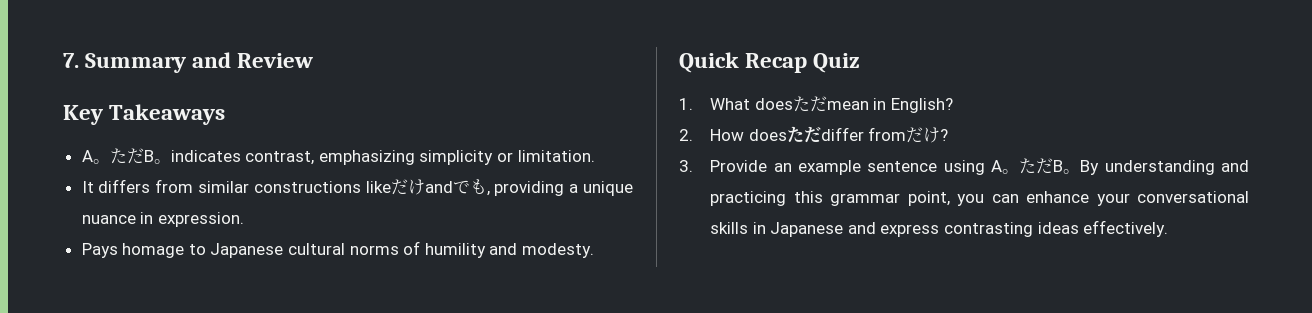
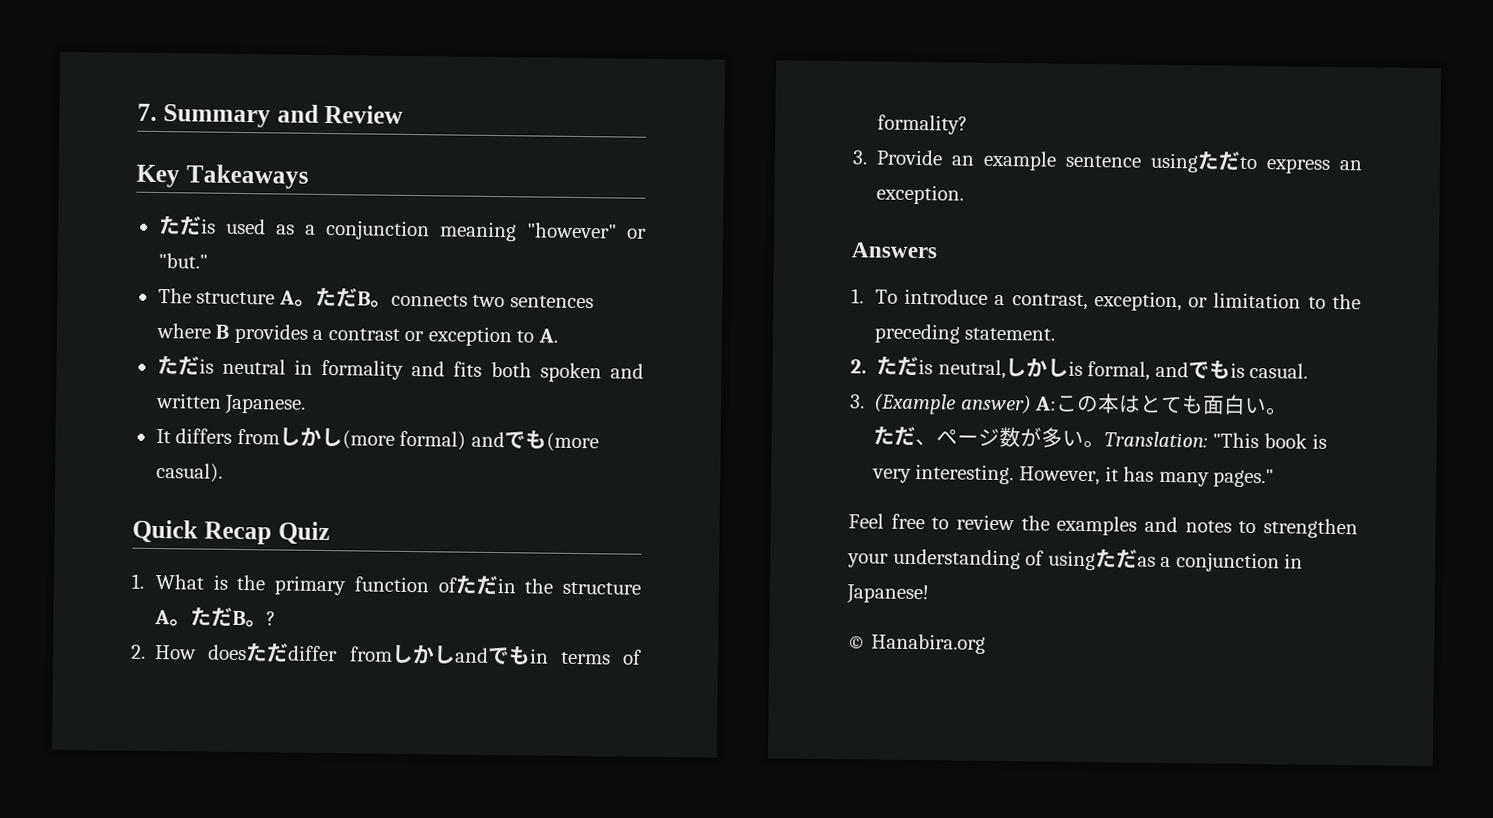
- A。ただB。indicates contrast, emphasizing simplicity or limitation.
- It differs from similar constructions likeだけandでも, providing a unique nuance in expression.
- Pays homage to Japanese cultural norms of humility and modesty.
+ ただis used as a conjunction meaning "however" or "but."
+ The structure A。ただB。connects two sentences where B provides a contrast or exception to A.
+ ただis neutral in formality and fits both spoken and written Japanese.
+ It differs fromしかし(more formal) andでも(more casual).
- 1. What doesただmean in English?
+ 1. What is the primary function ofただin the structure A。ただB。?
- 2. How doesただdiffer fromだけ?
+ 2. How doesただdiffer fromしかしandでもin terms of formality?
- 3. Provide an example sentence using A。ただB。By understanding and practicing this grammar point, you can enhance your conversational skills in Japanese and express contrasting ideas effectively.
+ 3. Provide an example sentence usingただto express an exception.
+ Answers
+ 1. To introduce a contrast, exception, or limitation to the preceding statement.
+ 2.ただis neutral,しかしis formal, andでもis casual.
+ 3. (Example answer) A:この本はとても面白い。
+ ただ、ページ数が多い。Translation: "This book is very interesting. However, it has many pages."
+ Feel free to review the examples and notes to strengthen your understanding of usingただas a conjunction in Japanese!
+ © Hanabira.org

